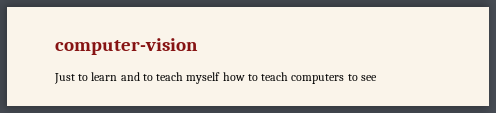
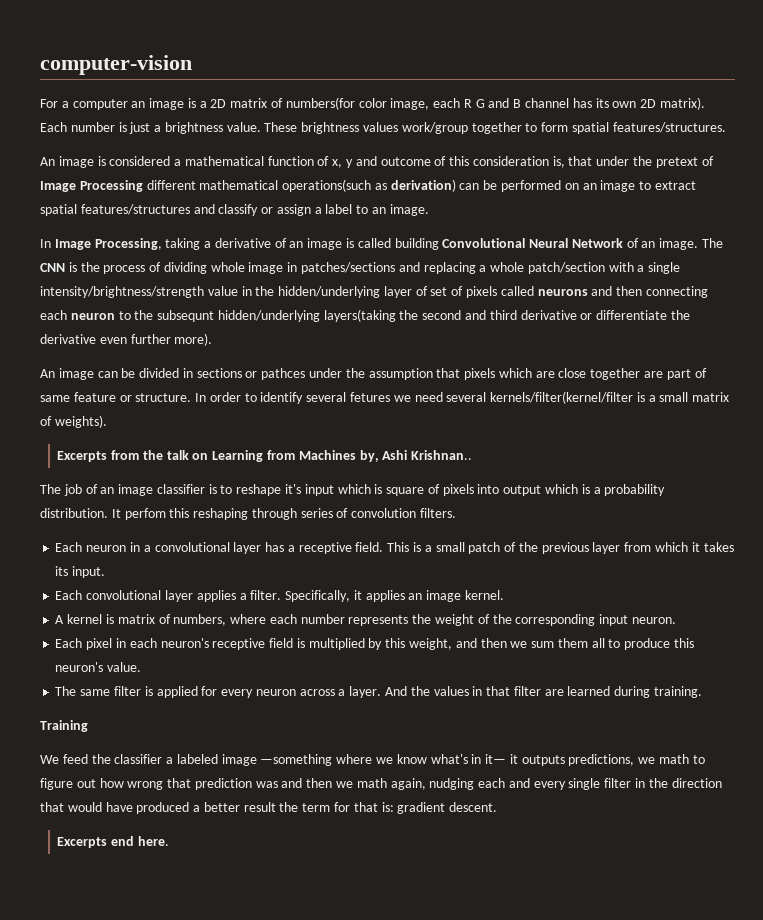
- Just to learn and to teach myself how to teach computers to see
+ For a computer an image is a 2D matrix of numbers(for color image, each R G and B channel has its own 2D matrix). Each number is just a brightness value. These brightness values work/group together to form spatial features/structures.
+ An image is considered a mathematical function of x, y and outcome of this consideration is, that under the pretext of Image Processing different mathematical operations(such as derivation) can be performed on an image to extract spatial features/structures and classify or assign a label to an image.
+ In Image Processing, taking a derivative of an image is called building Convolutional Neural Network of an image. The CNN is the process of dividing whole image in patches/sections and replacing a whole patch/section with a single intensity/brightness/strength value in the hidden/underlying layer of set of pixels called neurons and then connecting each neuron to the subsequnt hidden/underlying layers(taking the second and third derivative or differentiate the derivative even further more).
+ An image can be divided in sections or pathces under the assumption that pixels which are close together are part of same feature or structure. In order to identify several fetures we need several kernels/filter(kernel/filter is a small matrix of weights).
+ Excerpts from the talk on Learning from Machines by, Ashi Krishnan..
+ The job of an image classifier is to reshape it's input which is square of pixels into output which is a probability distribution. It perfom this reshaping through series of convolution filters.
+ Each neuron in a convolutional layer has a receptive field. This is a small patch of the previous layer from which it takes its input.
+ Each convolutional layer applies a filter. Specifically, it applies an image kernel.
+ A kernel is matrix of numbers, where each number represents the weight of the corresponding input neuron.
+ Each pixel in each neuron's receptive field is multiplied by this weight, and then we sum them all to produce this neuron's value.
+ The same filter is applied for every neuron across a layer. And the values in that filter are learned during training.
+ Training
+ We feed the classifier a labeled image —something where we know what's in it— it outputs predictions, we math to figure out how wrong that prediction was and then we math again, nudging each and every single filter in the direction that would have produced a better result the term for that is: gradient descent.
+ Excerpts end here.

